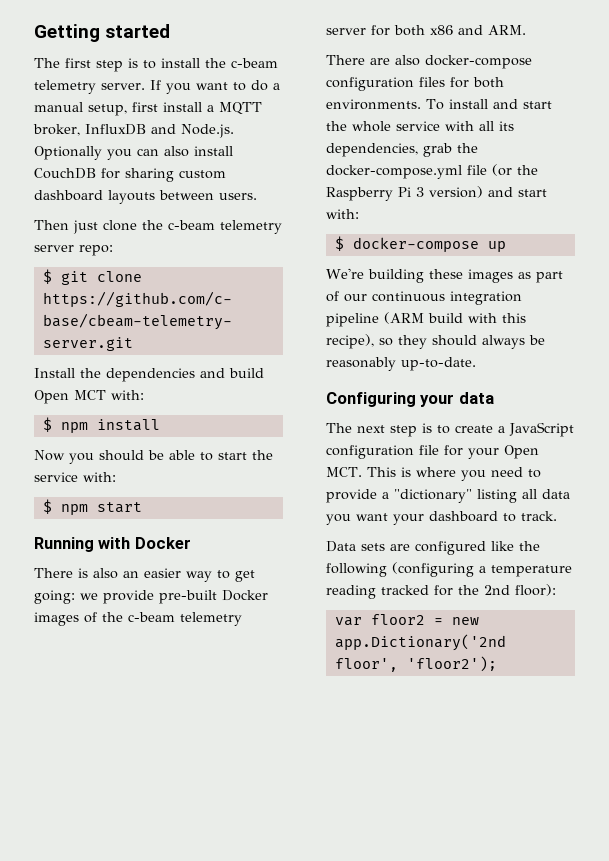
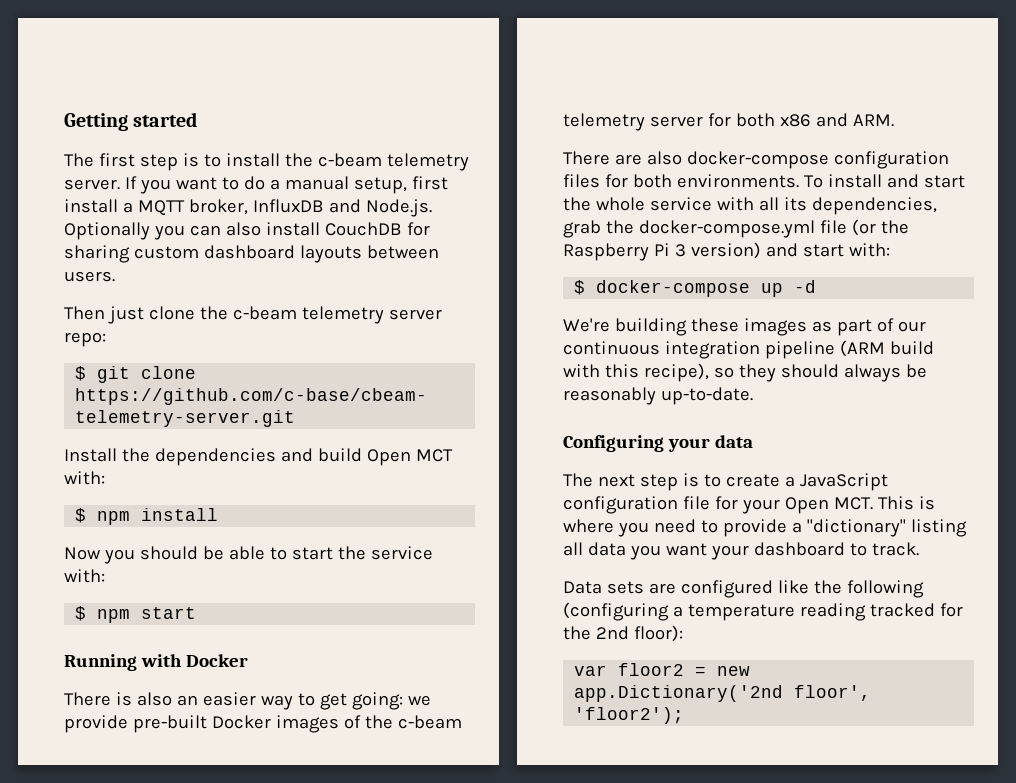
- $ docker-compose up
+ $ docker-compose up -d

